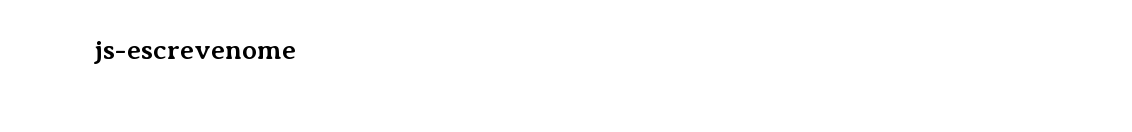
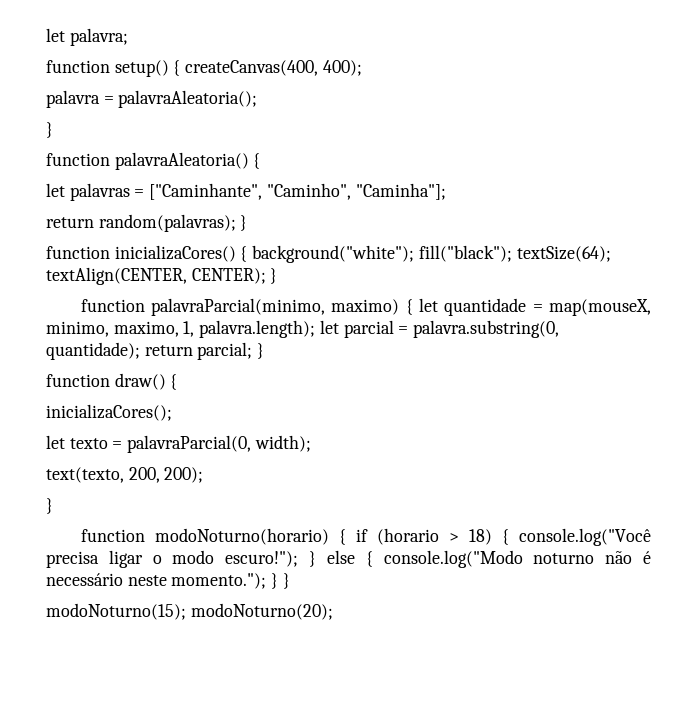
- js-escrevenome
+ let palavra;
+ function setup() { createCanvas(400, 400);
+ palavra = palavraAleatoria();
+ }
+ function palavraAleatoria() {
+ let palavras = ["Caminhante", "Caminho", "Caminha"];
+ return random(palavras); }
+ function inicializaCores() { background("white"); fill("black"); textSize(64); textAlign(CENTER, CENTER); }
+ function palavraParcial(minimo, maximo) { let quantidade = map(mouseX, minimo, maximo, 1, palavra.length); let parcial = palavra.substring(0, quantidade); return parcial; }
+ function draw() {
+ inicializaCores();
+ let texto = palavraParcial(0, width);
+ text(texto, 200, 200);
+ }
+ function modoNoturno(horario) { if (horario > 18) { console.log("Você precisa ligar o modo escuro!"); } else { console.log("Modo noturno não é necessário neste momento."); } }
+ modoNoturno(15); modoNoturno(20);

